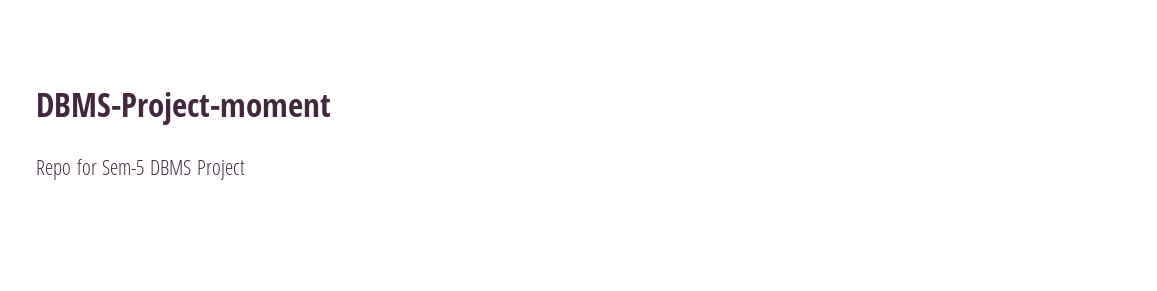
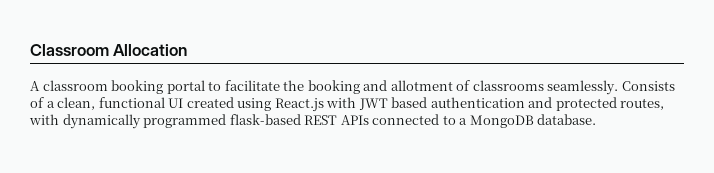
- DBMS-Project-moment
- Repo for Sem-5 DBMS Project
+ Classroom Allocation
+ A classroom booking portal to facilitate the booking and allotment of classrooms seamlessly. Consists of a clean, functional UI created using React.js with JWT based authentication and protected routes, with dynamically programmed flask-based REST APIs connected to a MongoDB database.

